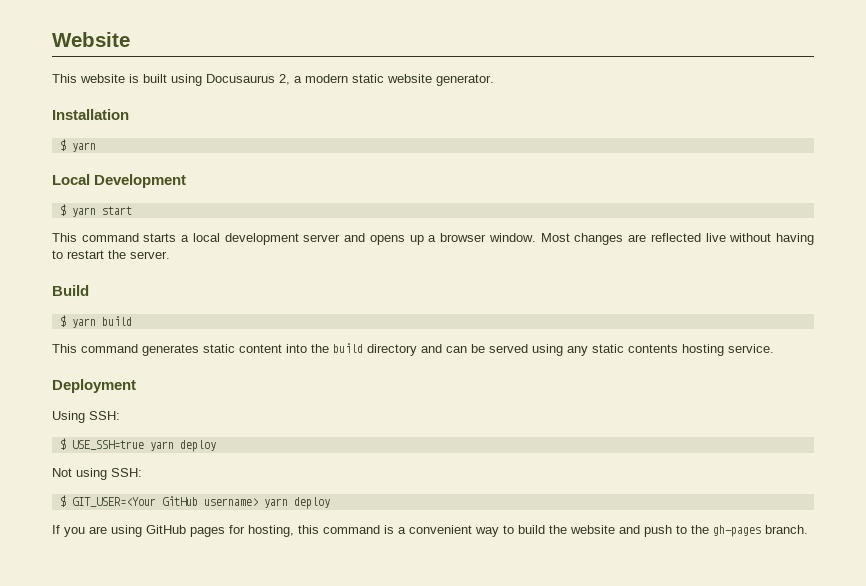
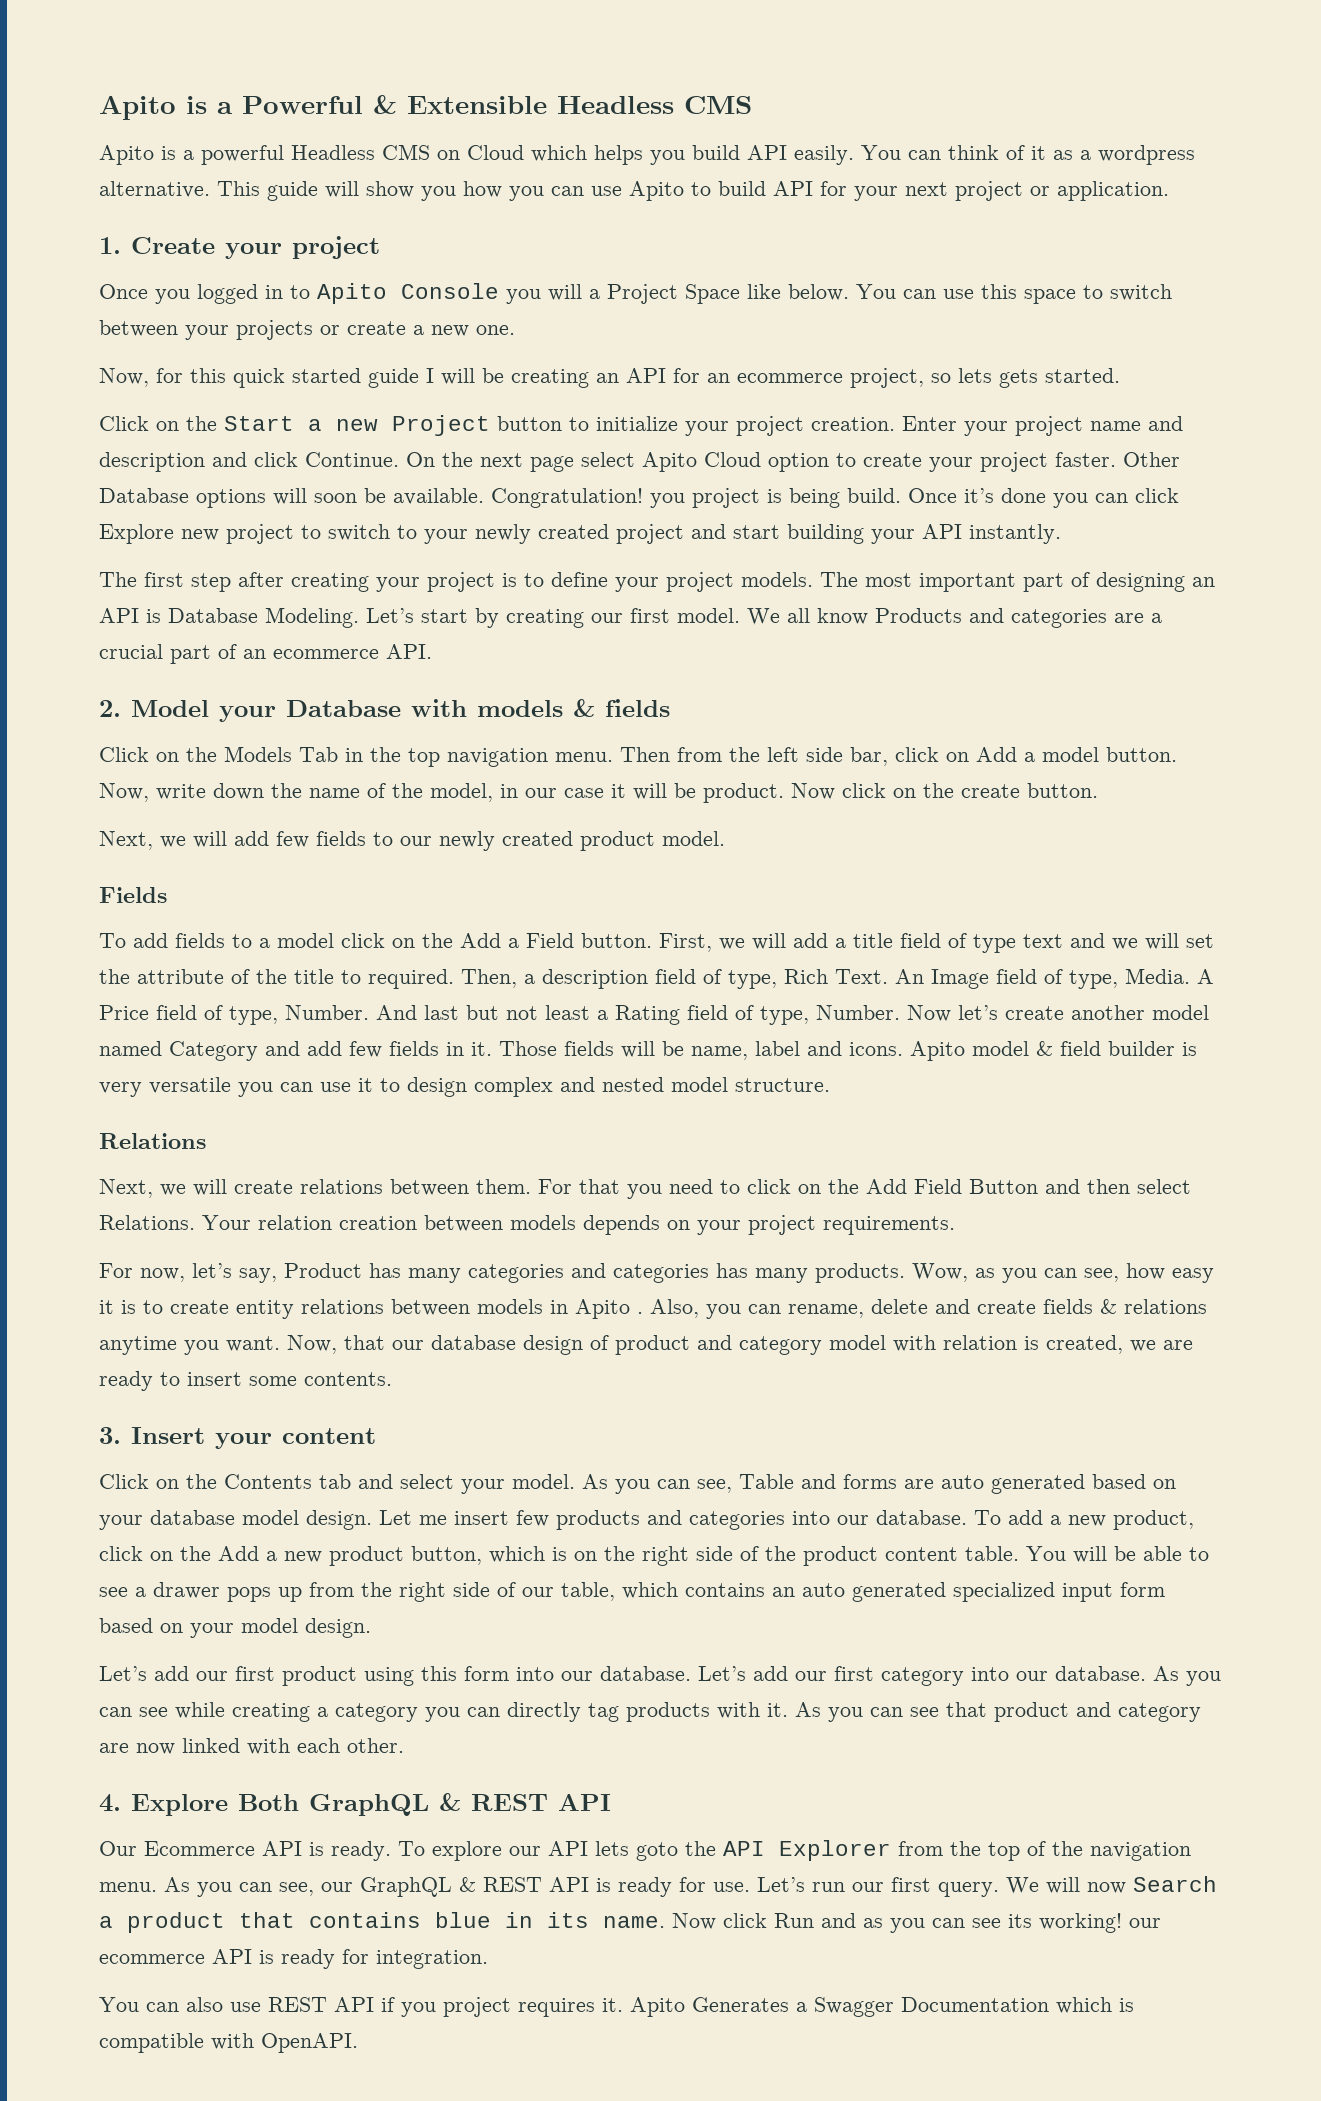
- Website
- This website is built using Docusaurus 2, a modern static website generator.
- Installation
- $ yarn
- Local Development
- $ yarn start
- This command starts a local development server and opens up a browser window. Most changes are reflected live without having to restart the server.
- Build
- $ yarn build
- This command generates static content into the build directory and can be served using any static contents hosting service.
- Deployment
- Using SSH:
- $ USE_SSH=true yarn deploy
- Not using SSH:
- $ GIT_USER=<Your GitHub username> yarn deploy
- If you are using GitHub pages for hosting, this command is a convenient way to build the website and push to the gh-pages branch.
+ Apito is a Powerful & Extensible Headless CMS
+ Apito is a powerful Headless CMS on Cloud which helps you build API easily. You can think of it as a wordpress alternative. This guide will show you how you can use Apito to build API for your next project or application.
+ 1. Create your project
+ Once you logged in to Apito Console you will a Project Space like below. You can use this space to switch between your projects or create a new one.
+ Now, for this quick started guide I will be creating an API for an ecommerce project, so lets gets started.
+ Click on the Start a new Project button to initialize your project creation. Enter your project name and description and click Continue. On the next page select Apito Cloud option to create your project faster. Other Database options will soon be available. Congratulation! you project is being build. Once it’s done you can click Explore new project to switch to your newly created project and start building your API instantly.
+ The first step after creating your project is to define your project models. The most important part of designing an API is Database Modeling. Let’s start by creating our first model. We all know Products and categories are a crucial part of an ecommerce API.
+ 2. Model your Database with models & fields
+ Click on the Models Tab in the top navigation menu. Then from the left side bar, click on Add a model button. Now, write down the name of the model, in our case it will be product. Now click on the create button.
+ Next, we will add few fields to our newly created product model.
+ Fields
+ To add fields to a model click on the Add a Field button. First, we will add a title field of type text and we will set the attribute of the title to required. Then, a description field of type, Rich Text. An Image field of type, Media. A Price field of type, Number. And last but not least a Rating field of type, Number. Now let’s create another model named Category and add few fields in it. Those fields will be name, label and icons. Apito model & field builder is very versatile you can use it to design complex and nested model structure.
+ Relations
+ Next, we will create relations between them. For that you need to click on the Add Field Button and then select Relations. Your relation creation between models depends on your project requirements.
+ For now, let’s say, Product has many categories and categories has many products. Wow, as you can see, how easy it is to create entity relations between models in Apito . Also, you can rename, delete and create fields & relations anytime you want. Now, that our database design of product and category model with relation is created, we are ready to insert some contents.
+ 3. Insert your content
+ Click on the Contents tab and select your model. As you can see, Table and forms are auto generated based on your database model design. Let me insert few products and categories into our database. To add a new product, click on the Add a new product button, which is on the right side of the product content table. You will be able to see a drawer pops up from the right side of our table, which contains an auto generated specialized input form based on your model design.
+ Let’s add our first product using this form into our database. Let’s add our first category into our database. As you can see while creating a category you can directly tag products with it. As you can see that product and category are now linked with each other.
+ 4. Explore Both GraphQL & REST API
+ Our Ecommerce API is ready. To explore our API lets goto the API Explorer from the top of the navigation menu. As you can see, our GraphQL & REST API is ready for use. Let’s run our first query. We will now Search a product that contains blue in its name. Now click Run and as you can see its working! our ecommerce API is ready for integration.
+ You can also use REST API if you project requires it. Apito Generates a Swagger Documentation which is compatible with OpenAPI.

